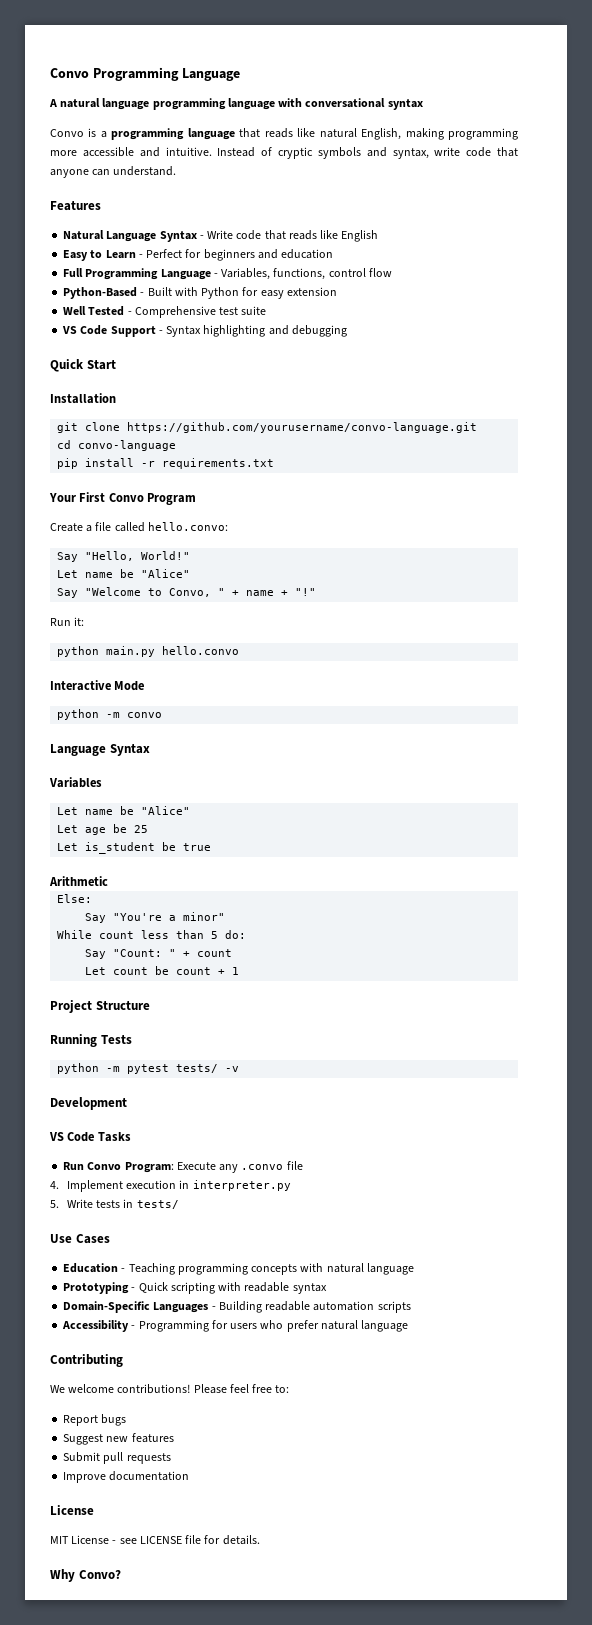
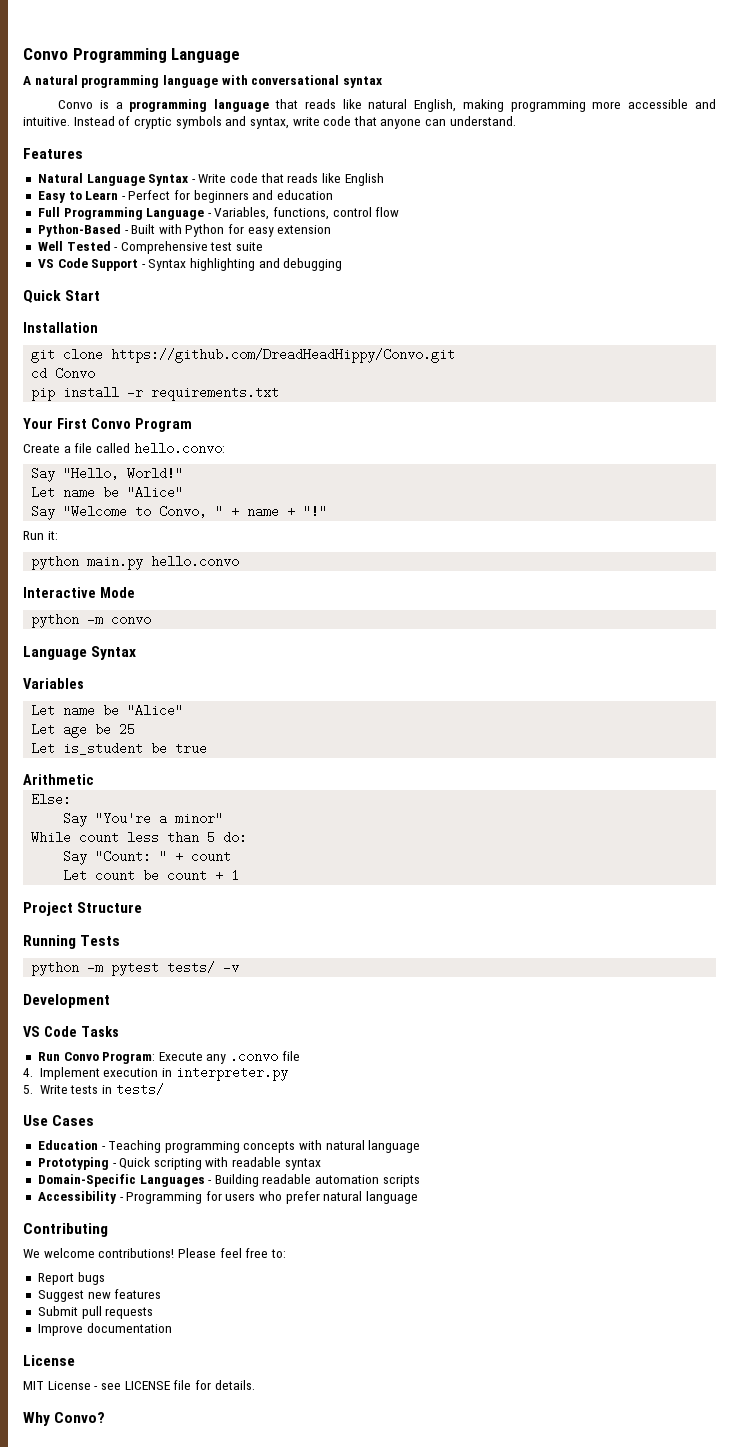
- A natural language programming language with conversational syntax
+ A natural programming language with conversational syntax
- git clone https://github.com/yourusername/convo-language.git
+ git clone https://github.com/DreadHeadHippy/Convo.git
- cd convo-language
+ cd Convo

